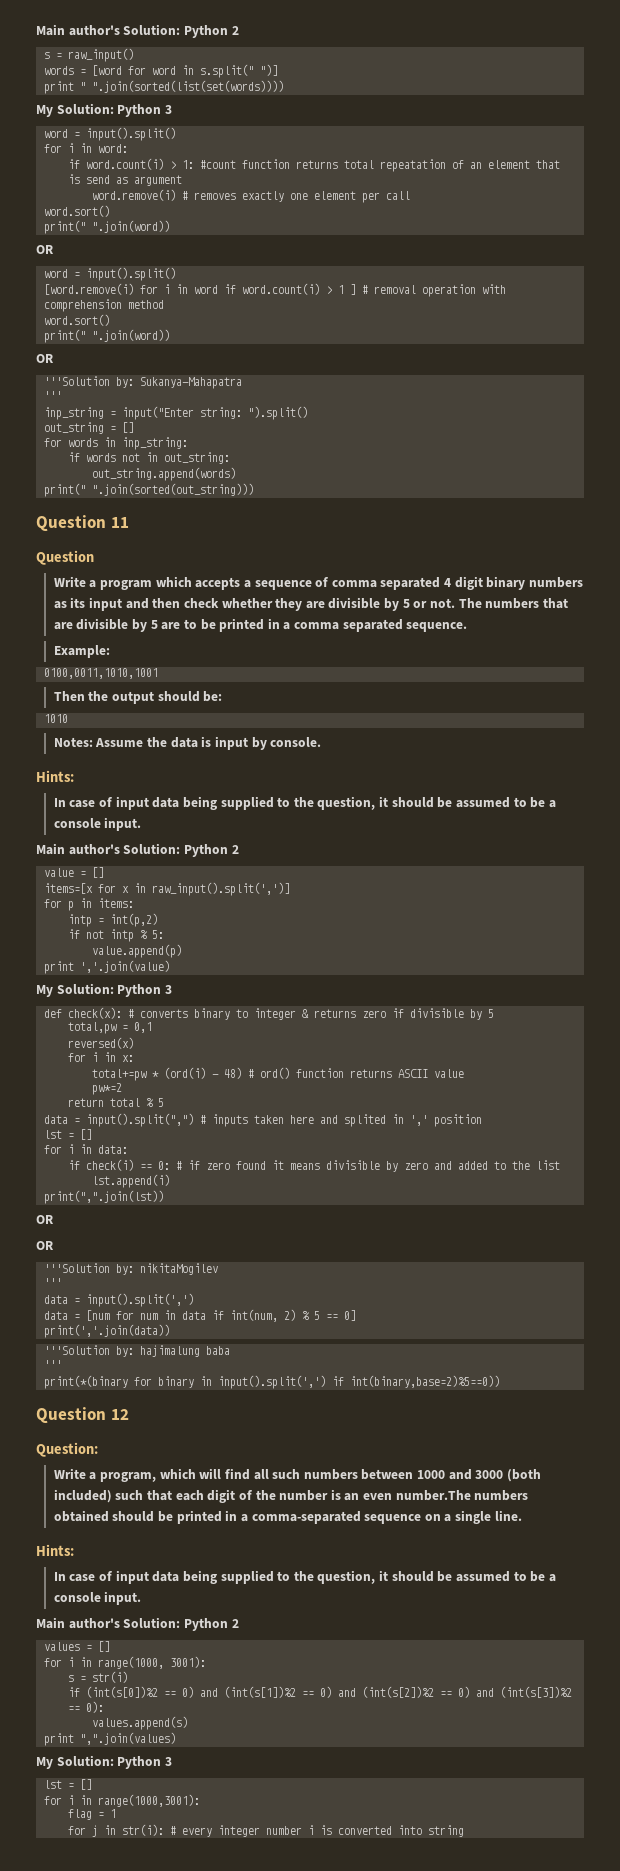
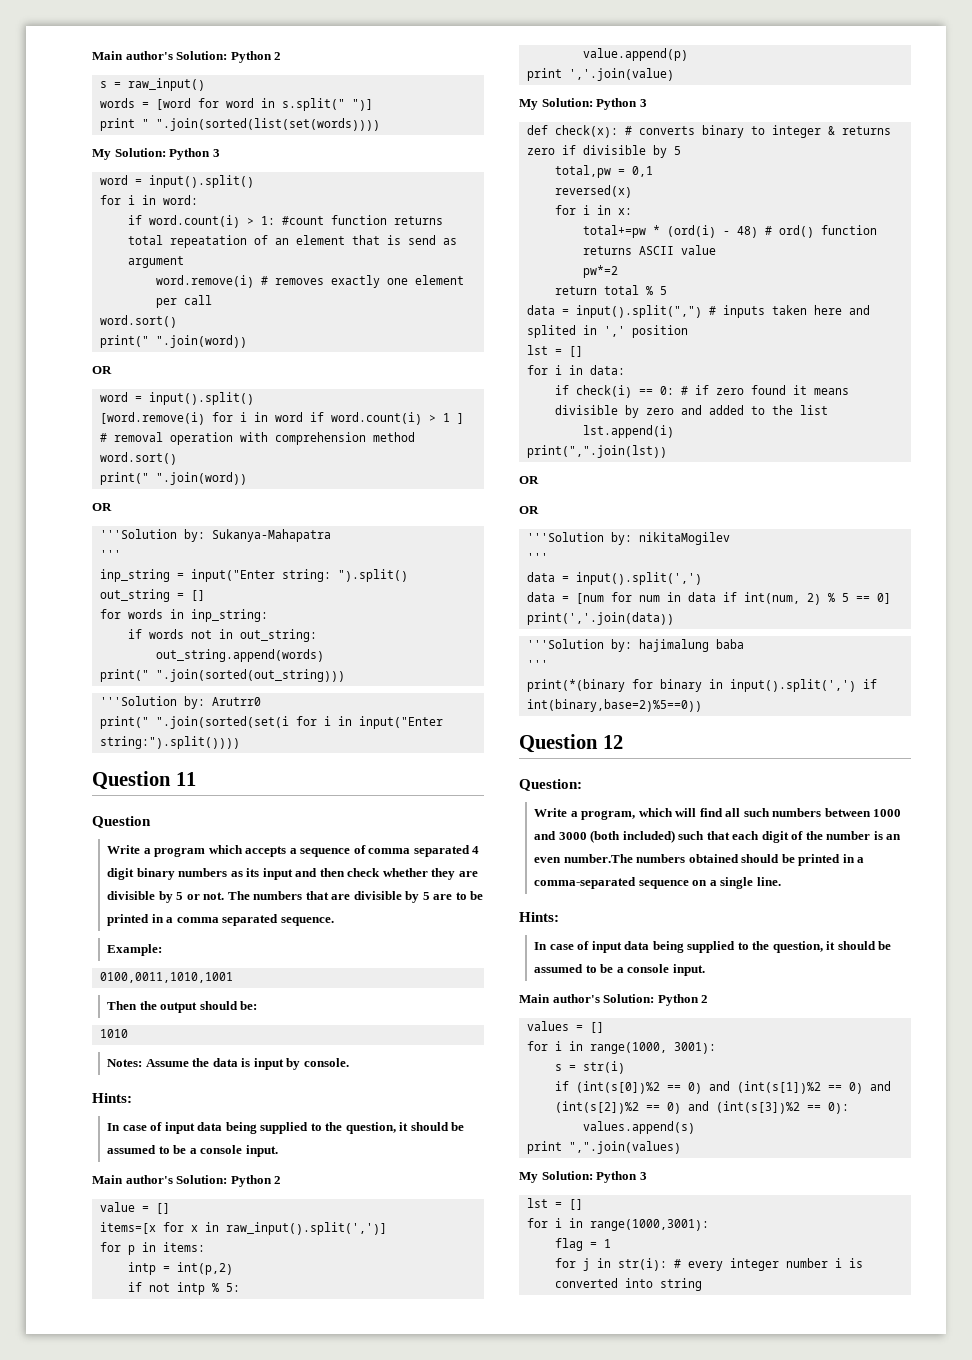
+ '''Solution by: Arutrr0
+ print(" ".join(sorted(set(i for i in input("Enter string:").split())))

